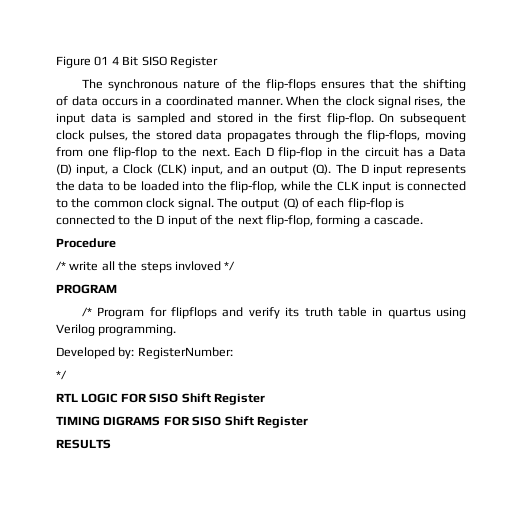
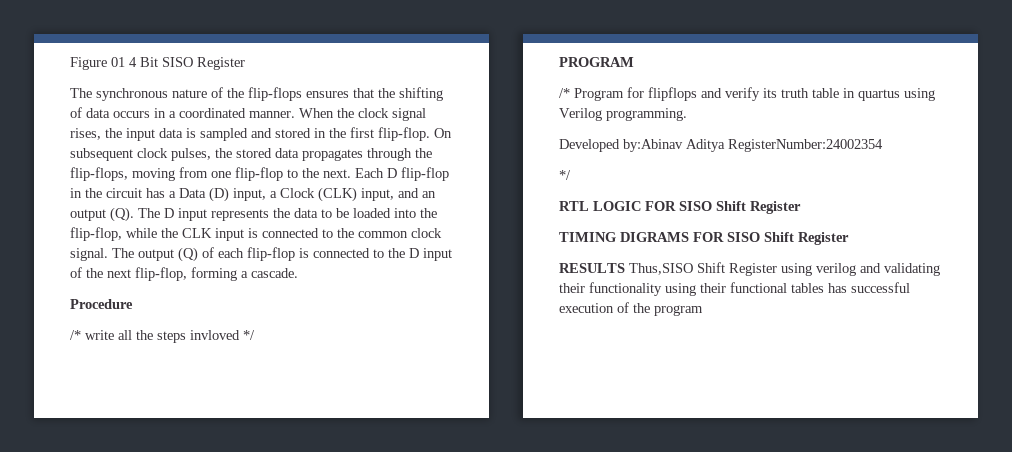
- Developed by: RegisterNumber:
+ Developed by:Abinav Aditya RegisterNumber:24002354
- RESULTS
+ RESULTS Thus,SISO Shift Register using verilog and validating their functionality using their functional tables has successful execution of the program

